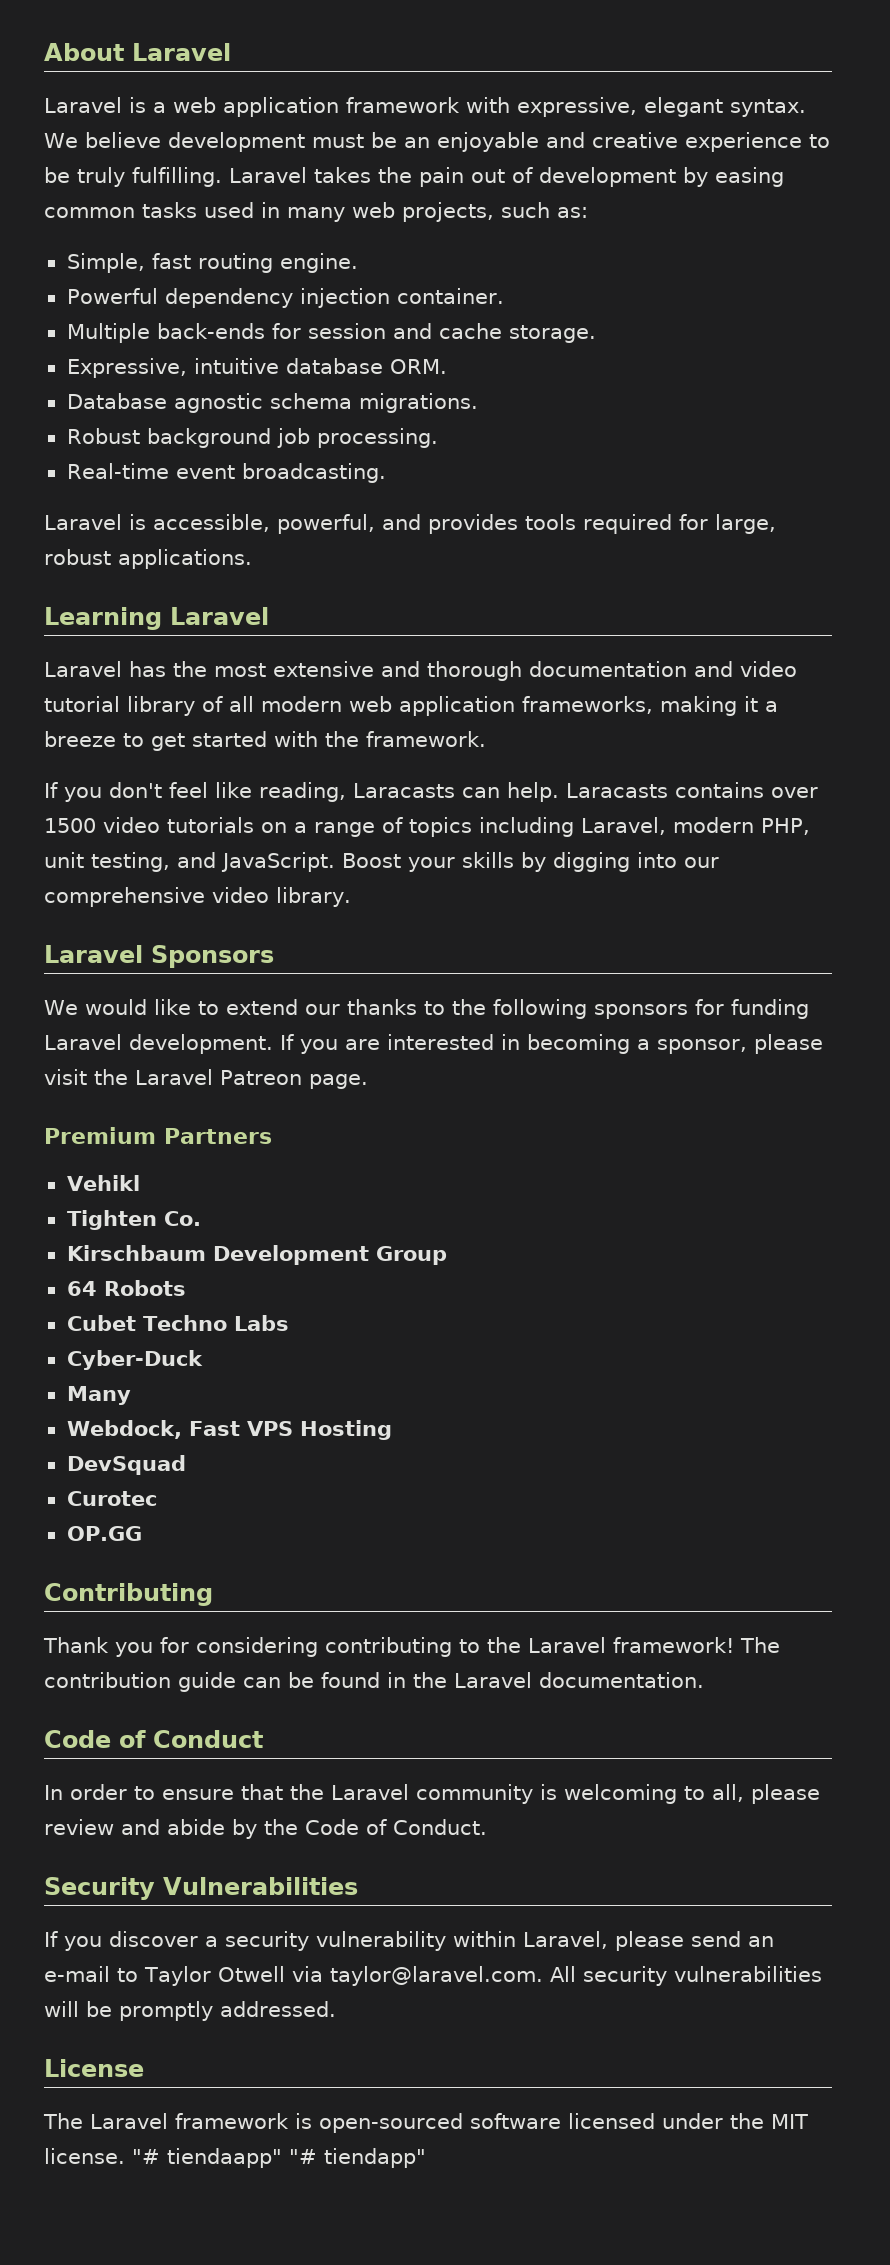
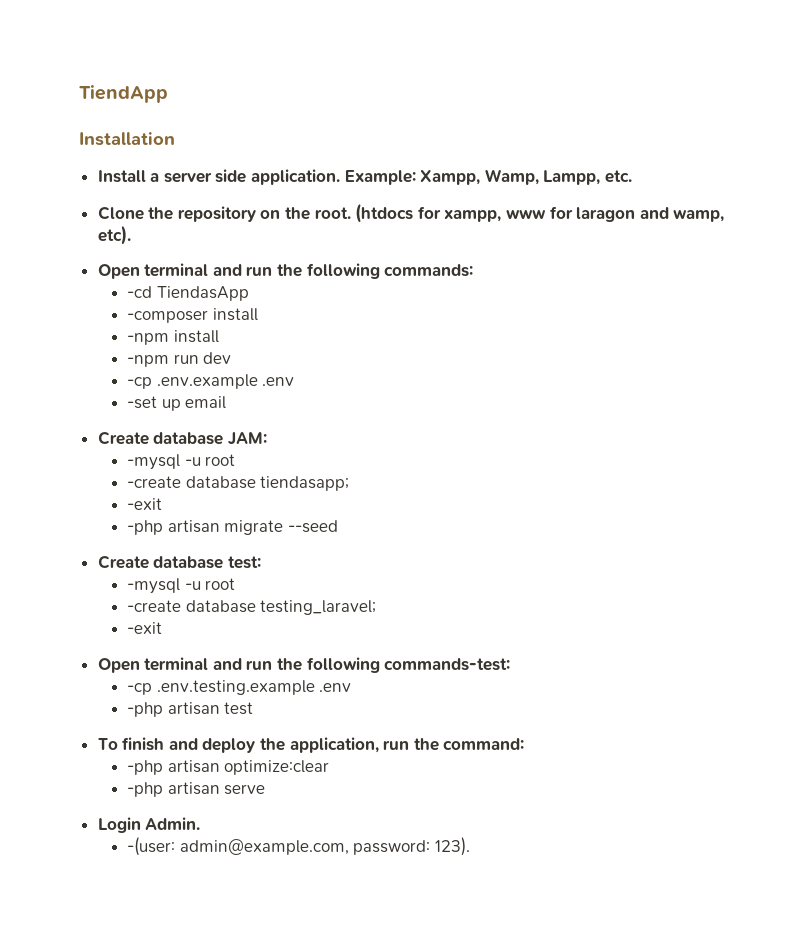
- About Laravel
- Laravel is a web application framework with expressive, elegant syntax. We believe development must be an enjoyable and creative experience to be truly fulfilling. Laravel takes the pain out of development by easing common tasks used in many web projects, such as:
- Simple, fast routing engine.
- Powerful dependency injection container.
- Multiple back-ends for session and cache storage.
- Expressive, intuitive database ORM.
- Database agnostic schema migrations.
- Robust background job processing.
- Real-time event broadcasting.
- Laravel is accessible, powerful, and provides tools required for large, robust applications.
- Learning Laravel
- Laravel has the most extensive and thorough documentation and video tutorial library of all modern web application frameworks, making it a breeze to get started with the framework.
- If you don't feel like reading, Laracasts can help. Laracasts contains over 1500 video tutorials on a range of topics including Laravel, modern PHP, unit testing, and JavaScript. Boost your skills by digging into our comprehensive video library.
- Laravel Sponsors
- We would like to extend our thanks to the following sponsors for funding Laravel development. If you are interested in becoming a sponsor, please visit the Laravel Patreon page.
- Premium Partners
- Vehikl
- Tighten Co.
- Kirschbaum Development Group
- 64 Robots
- Cubet Techno Labs
- Cyber-Duck
- Many
- Webdock, Fast VPS Hosting
- DevSquad
- Curotec
- OP.GG
- Contributing
- Thank you for considering contributing to the Laravel framework! The contribution guide can be found in the Laravel documentation.
- Code of Conduct
- In order to ensure that the Laravel community is welcoming to all, please review and abide by the Code of Conduct.
- Security Vulnerabilities
- If you discover a security vulnerability within Laravel, please send an e-mail to Taylor Otwell via taylor@laravel.com. All security vulnerabilities will be promptly addressed.
- License
- The Laravel framework is open-sourced software licensed under the MIT license. "# tiendaapp" "# tiendapp"
+ TiendApp
+ Installation
+ Install a server side application. Example: Xampp, Wamp, Lampp, etc.
+ Clone the repository on the root. (htdocs for xampp, www for laragon and wamp, etc).
+ Open terminal and run the following commands:
+ -cd TiendasApp
+ -composer install
+ -npm install
+ -npm run dev
+ -cp .env.example .env
+ -set up email
+ Create database JAM:
+ -mysql -u root
+ -create database tiendasapp;
+ -exit
+ -php artisan migrate --seed
+ Create database test:
+ -mysql -u root
+ -create database testing_laravel;
+ -exit
+ Open terminal and run the following commands-test:
+ -cp .env.testing.example .env
+ -php artisan test
+ To finish and deploy the application, run the command:
+ -php artisan optimize:clear
+ -php artisan serve
+ Login Admin.
+ -(user: admin@example.com, password: 123).

